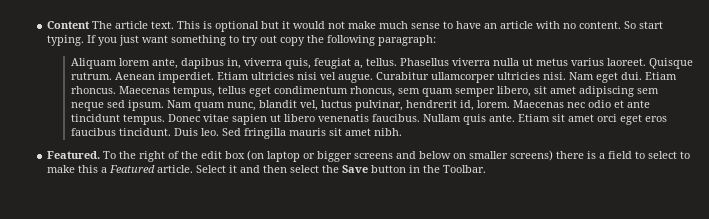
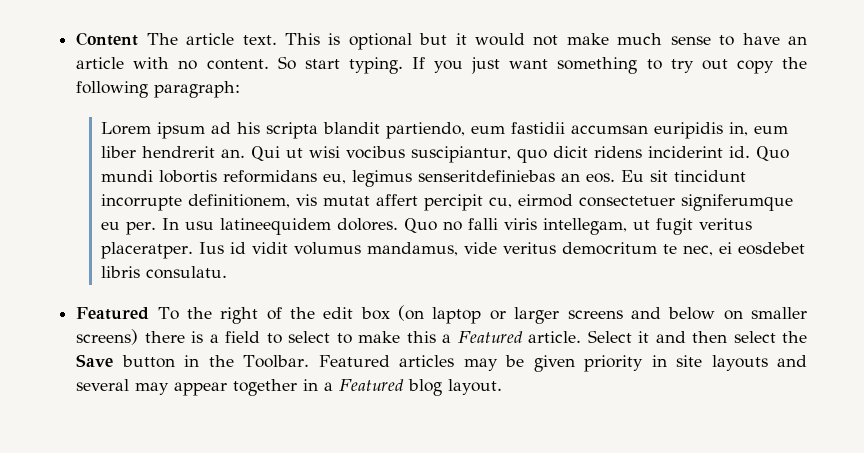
- Aliquam lorem ante, dapibus in, viverra quis, feugiat a, tellus. Phasellus viverra nulla ut metus varius laoreet. Quisque rutrum. Aenean imperdiet. Etiam ultricies nisi vel augue. Curabitur ullamcorper ultricies nisi. Nam eget dui. Etiam rhoncus. Maecenas tempus, tellus eget condimentum rhoncus, sem quam semper libero, sit amet adipiscing sem neque sed ipsum. Nam quam nunc, blandit vel, luctus pulvinar, hendrerit id, lorem. Maecenas nec odio et ante tincidunt tempus. Donec vitae sapien ut libero venenatis faucibus. Nullam quis ante. Etiam sit amet orci eget eros faucibus tincidunt. Duis leo. Sed fringilla mauris sit amet nibh.
- Featured. To the right of the edit box (on laptop or bigger screens and below on smaller screens) there is a field to select to make this a Featured article.
+ Lorem ipsum ad his scripta blandit partiendo, eum fastidii accumsan euripidis in, eum liber hendrerit an. Qui ut wisi vocibus suscipiantur, quo dicit ridens inciderint id. Quo mundi lobortis reformidans eu, legimus senseritdefiniebas an eos. Eu sit tincidunt incorrupte definitionem, vis mutat affert percipit cu, eirmod consectetuer signiferumque eu per. In usu latineequidem dolores. Quo no falli viris intellegam, ut fugit veritus placeratper. Ius id vidit volumus mandamus, vide veritus democritum te nec, ei eosdebet libris consulatu.
+ Featured To the right of the edit box (on laptop or larger screens and below on smaller screens) there is a field to select to make this a Featured article.
+ Featured articles may be given priority in site layouts and several may appear together in a Featured blog layout.

